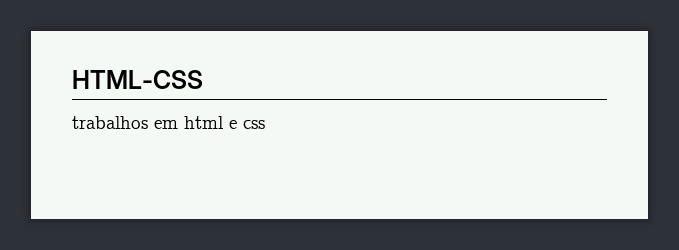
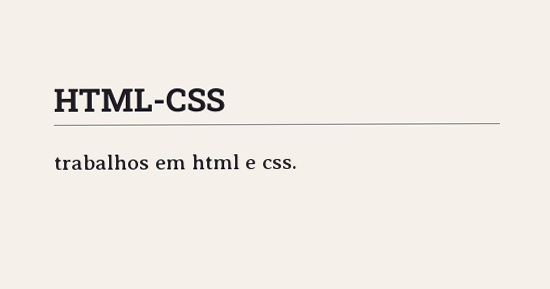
- trabalhos em html e css
+ trabalhos em html e css.

